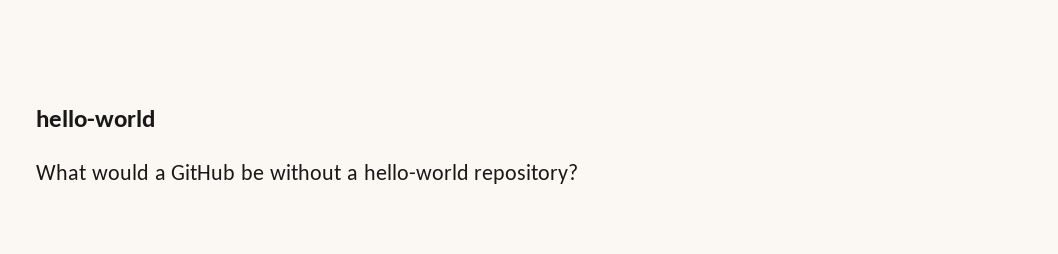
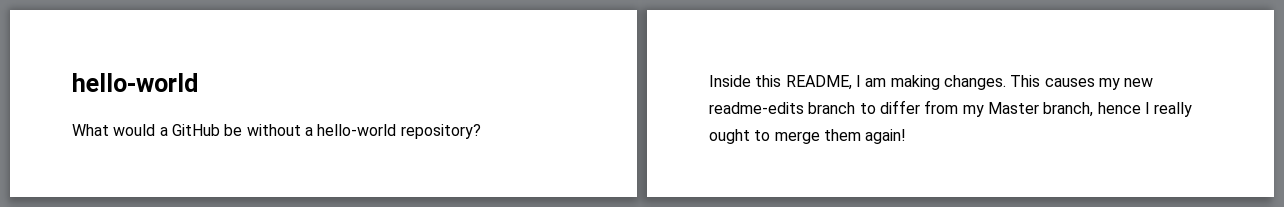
+ Inside this README, I am making changes. This causes my new readme-edits branch to differ from my Master branch, hence I really ought to merge them again!

